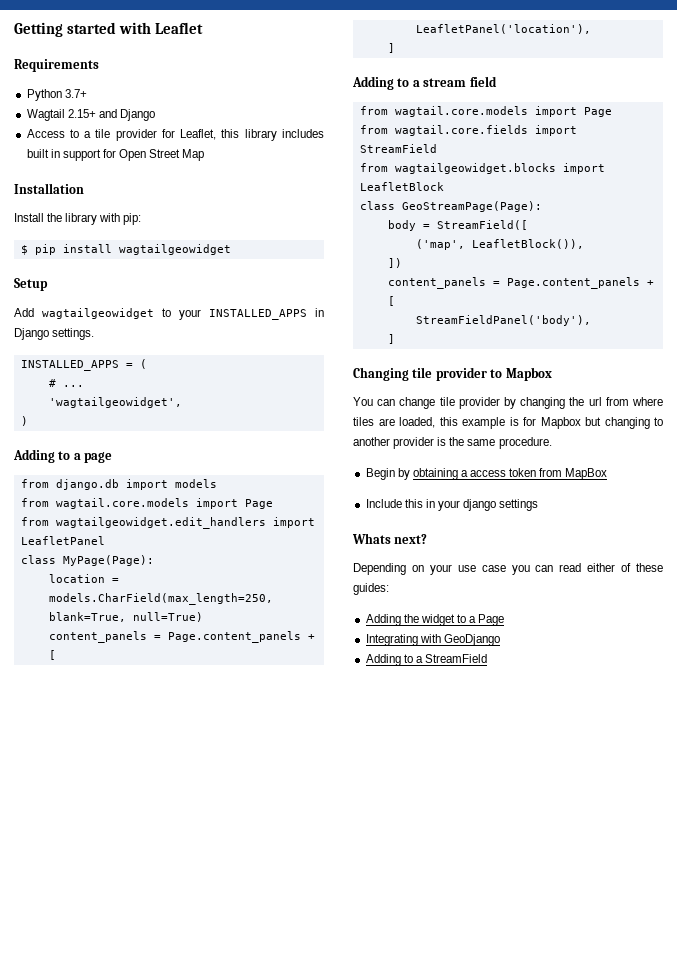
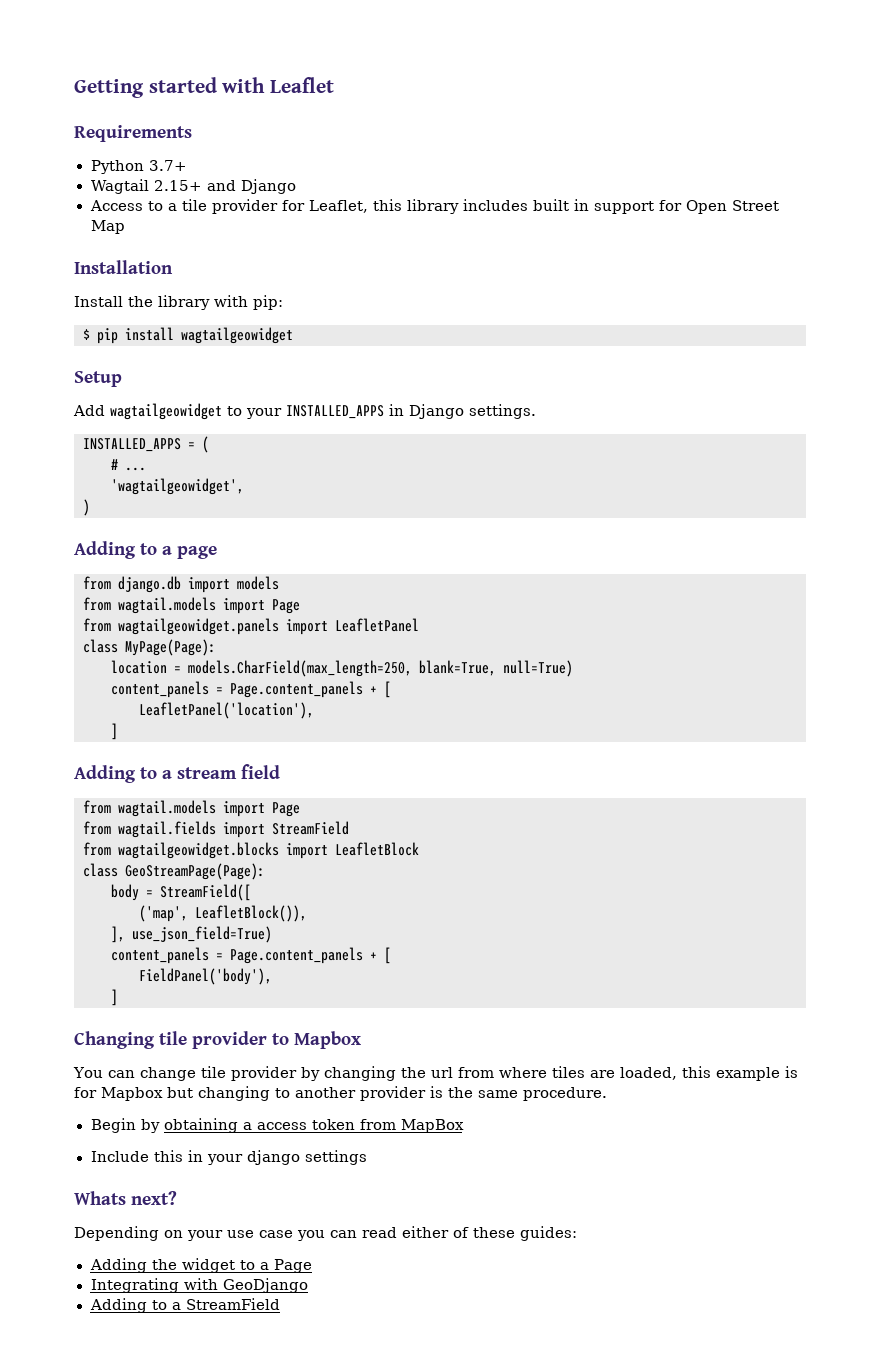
  from django.db import models
- from wagtail.core.models import Page
- from wagtailgeowidget.edit_handlers import LeafletPanel
+ from wagtail.models import Page
+ from wagtailgeowidget.panels import LeafletPanel
  Adding to a stream field
- from wagtail.core.models import Page
- from wagtail.core.fields import StreamField
+ from wagtail.models import Page
+ from wagtail.fields import StreamField
- ])
+ ], use_json_field=True)
  content_panels = Page.content_panels + [
- StreamFieldPanel('body'),
+ FieldPanel('body'),

